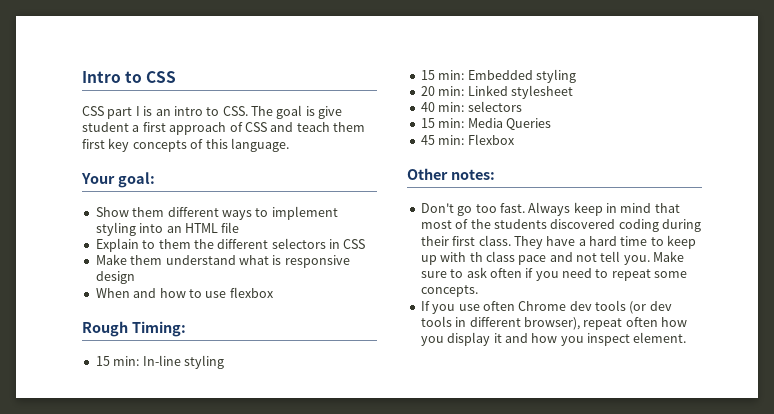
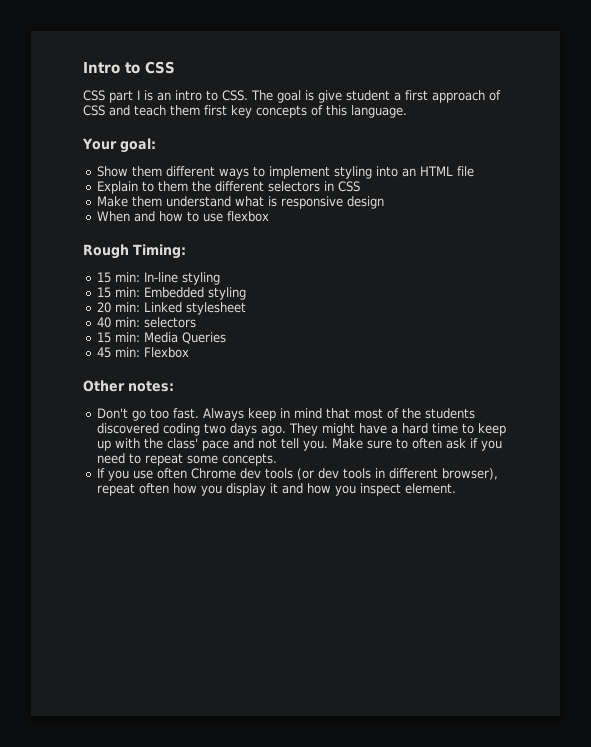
- Always keep in mind that most of the students discovered coding during their first class. They have a hard time to keep up with th class pace and not tell you.
+ Always keep in mind that most of the students discovered coding two days ago. They might have a hard time to keep up with the class' pace and not tell you.
- Make sure to ask often if you need to repeat some concepts.
+ Make sure to often ask if you need to repeat some concepts.

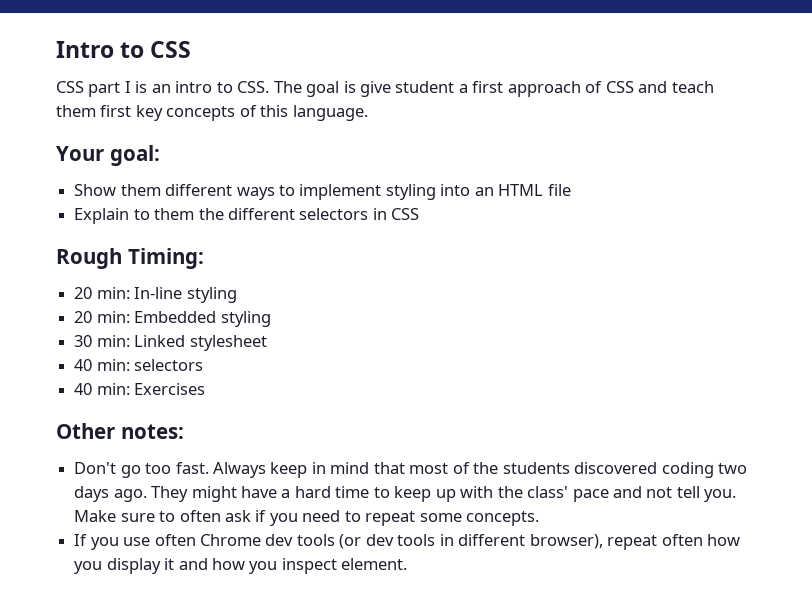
- Make them understand what is responsive design
- When and how to use flexbox
- 15 min: In-line styling
+ 20 min: In-line styling
- 15 min: Embedded styling
+ 20 min: Embedded styling
- 20 min: Linked stylesheet
+ 30 min: Linked stylesheet
- 15 min: Media Queries
- 45 min: Flexbox
+ 40 min: Exercises

